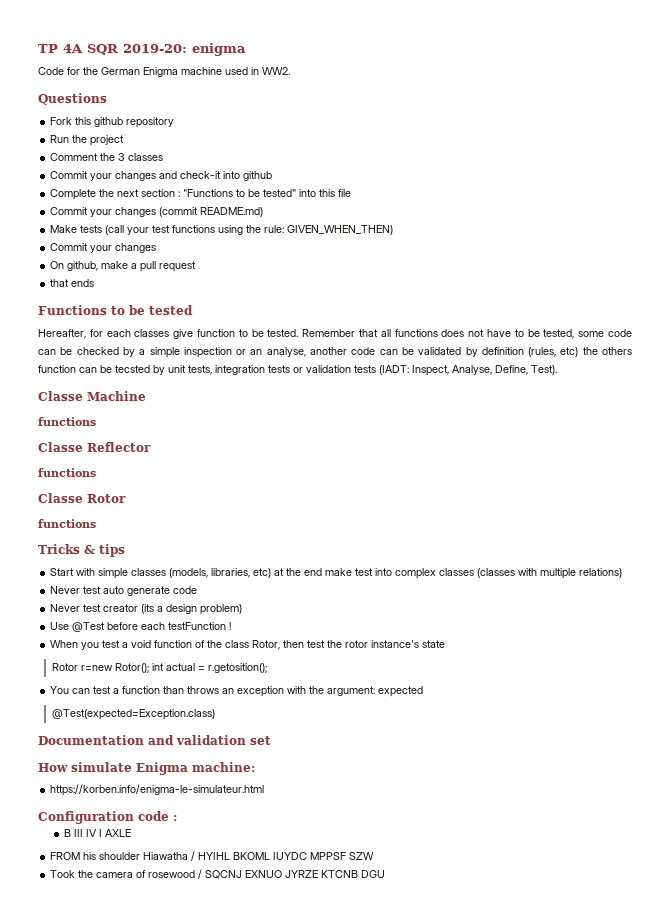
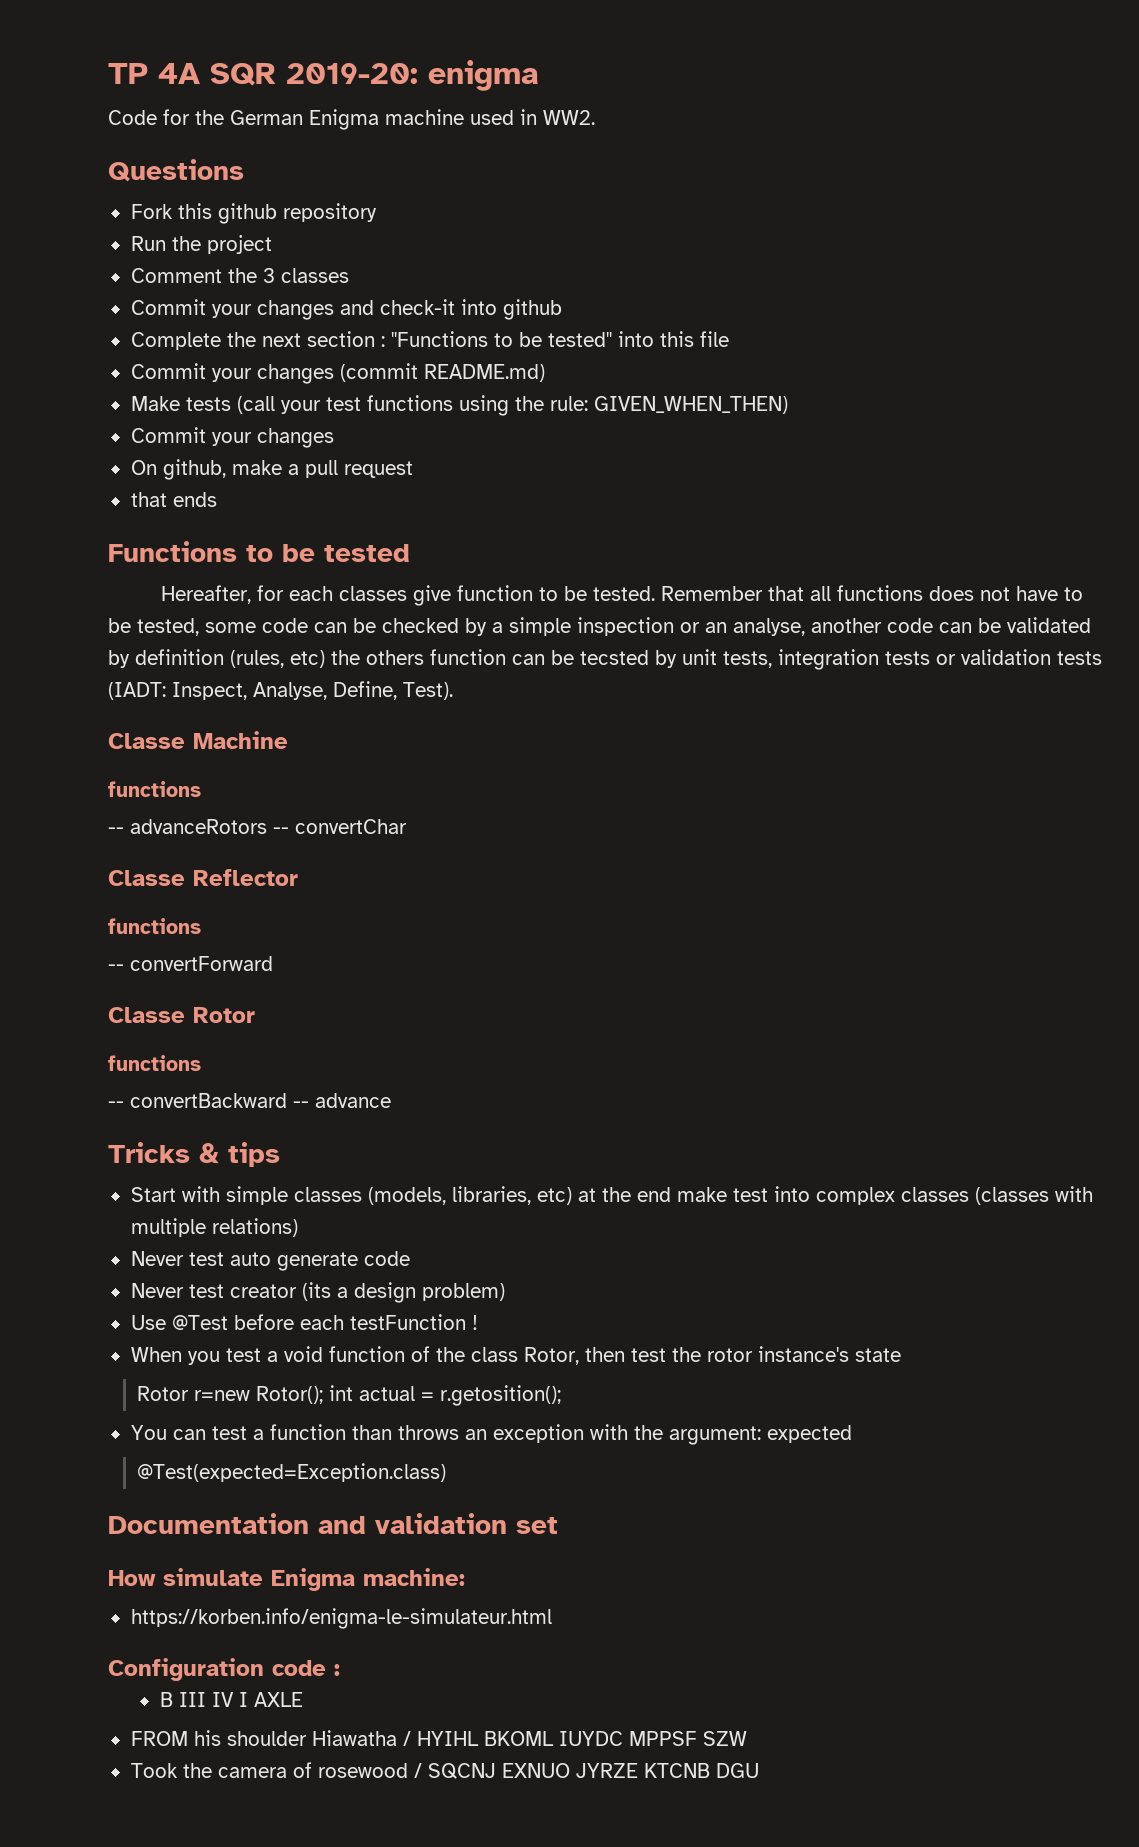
+ -- advanceRotors -- convertChar
+ -- convertForward
+ -- convertBackward -- advance

